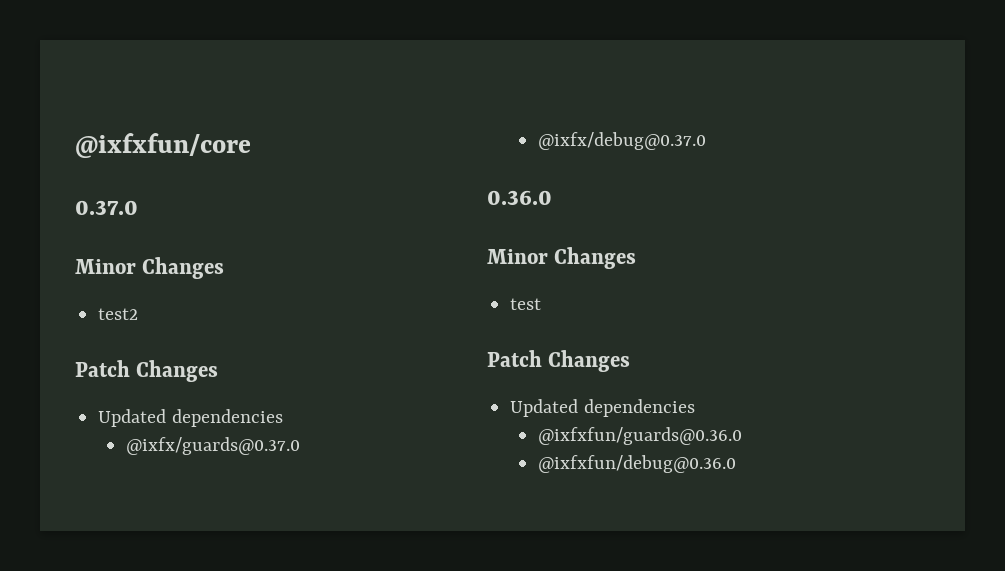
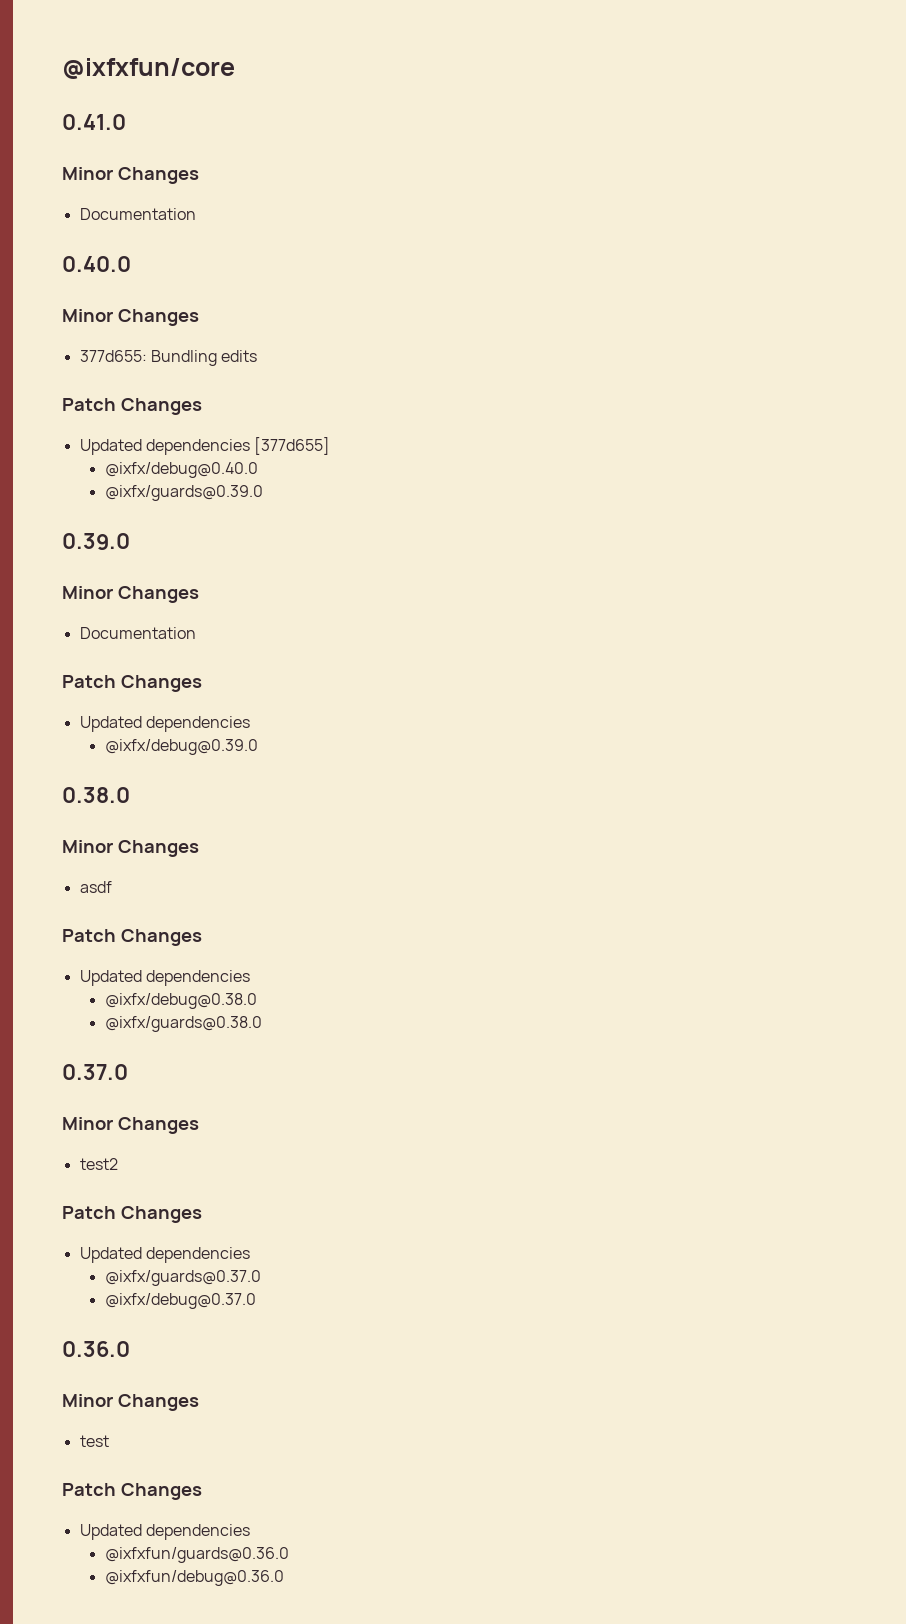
+ 0.41.0
+ Minor Changes
+ Documentation
+ 0.40.0
+ Minor Changes
+ 377d655: Bundling edits
+ Patch Changes
+ Updated dependencies [377d655]
+ @ixfx/debug@0.40.0
+ @ixfx/guards@0.39.0
+ 0.39.0
+ Minor Changes
+ Documentation
+ Patch Changes
+ Updated dependencies
+ @ixfx/debug@0.39.0
+ 0.38.0
+ Minor Changes
+ asdf
+ Patch Changes
+ Updated dependencies
+ @ixfx/debug@0.38.0
+ @ixfx/guards@0.38.0

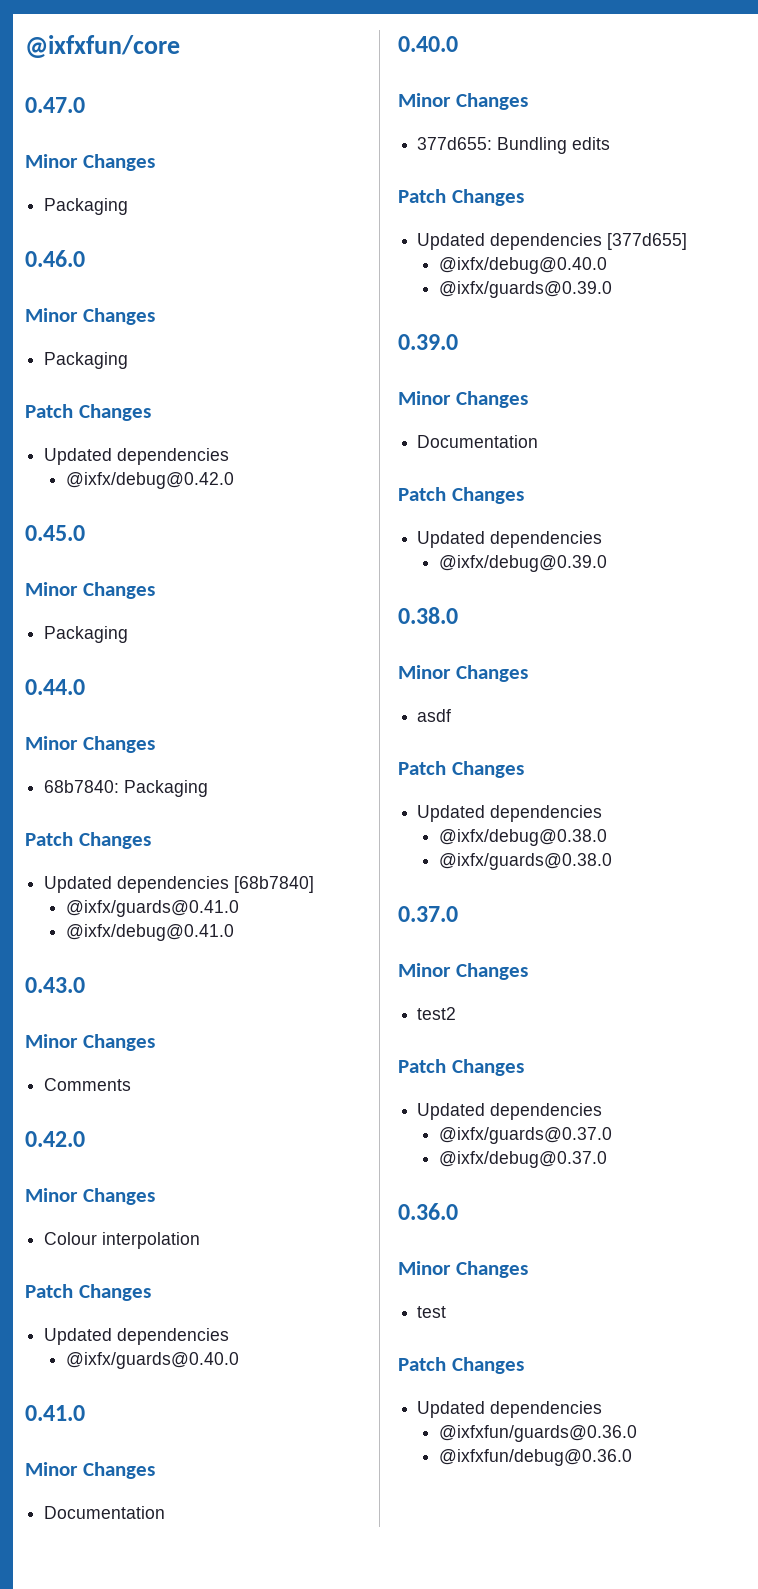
+ 0.47.0
+ Minor Changes
+ Packaging
+ 0.46.0
+ Minor Changes
+ Packaging
+ Patch Changes
+ Updated dependencies
+ @ixfx/debug@0.42.0
+ 0.45.0
+ Minor Changes
+ Packaging
+ 0.44.0
+ Minor Changes
+ 68b7840: Packaging
+ Patch Changes
+ Updated dependencies [68b7840]
+ @ixfx/guards@0.41.0
+ @ixfx/debug@0.41.0
+ 0.43.0
+ Minor Changes
+ Comments
+ 0.42.0
+ Minor Changes
+ Colour interpolation
+ Patch Changes
+ Updated dependencies
+ @ixfx/guards@0.40.0

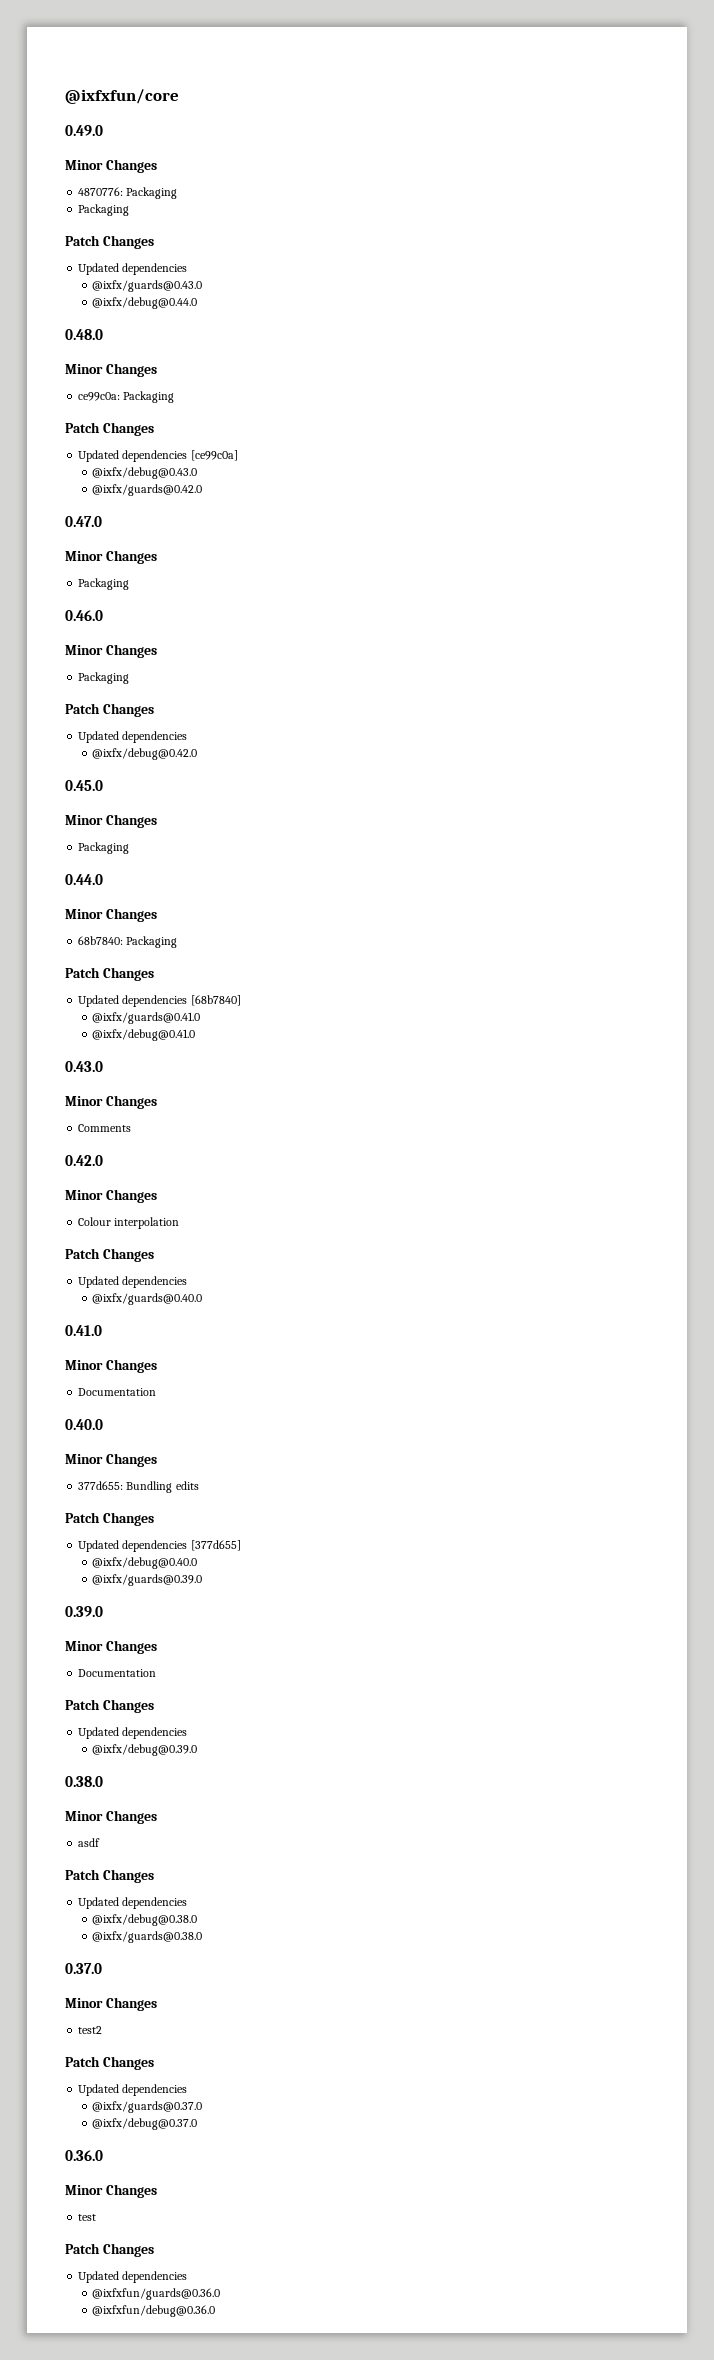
+ 0.49.0
+ Minor Changes
+ 4870776: Packaging
+ Packaging
+ Patch Changes
+ Updated dependencies
+ @ixfx/guards@0.43.0
+ @ixfx/debug@0.44.0
+ 0.48.0
+ Minor Changes
+ ce99c0a: Packaging
+ Patch Changes
+ Updated dependencies [ce99c0a]
+ @ixfx/debug@0.43.0
+ @ixfx/guards@0.42.0

